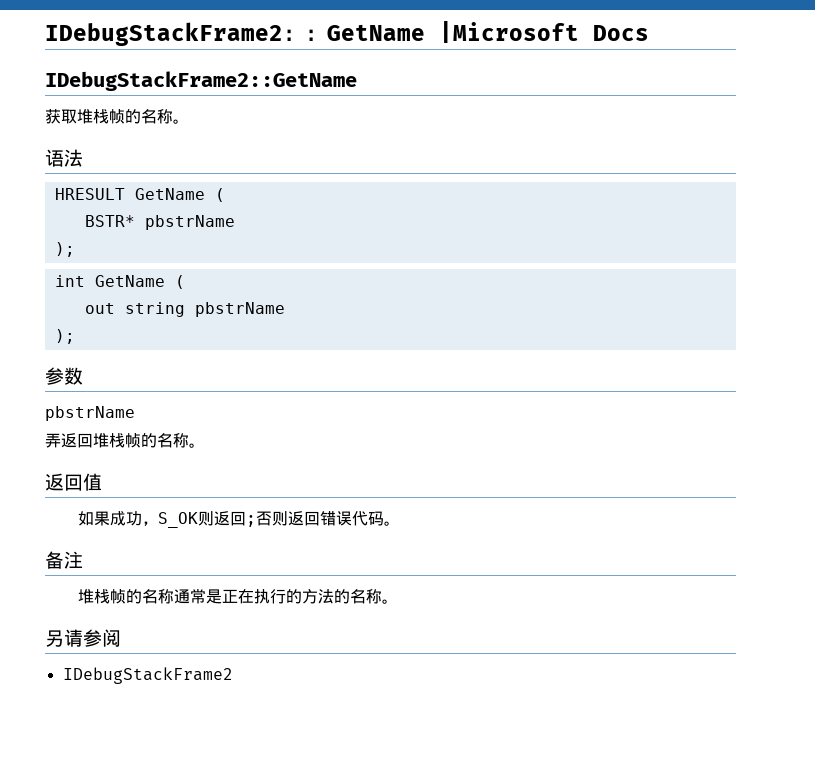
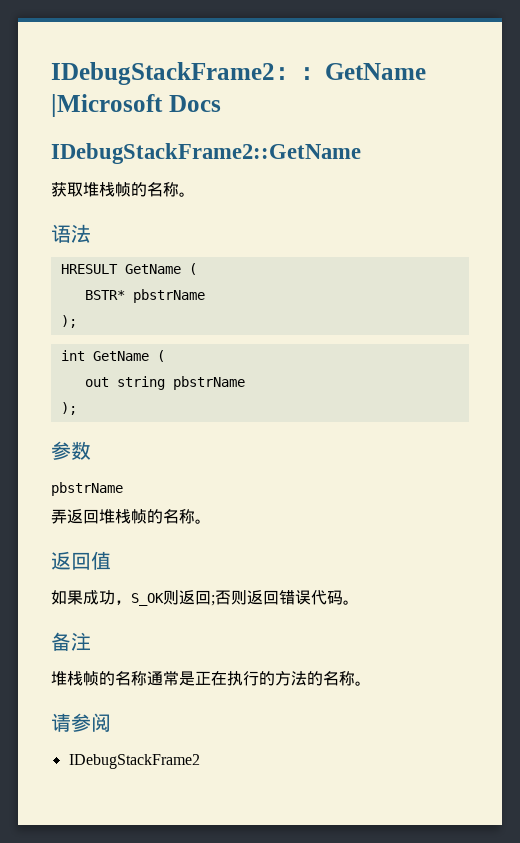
- 另请参阅
+ 请参阅

